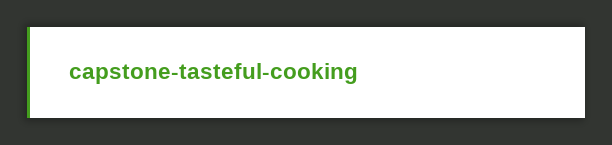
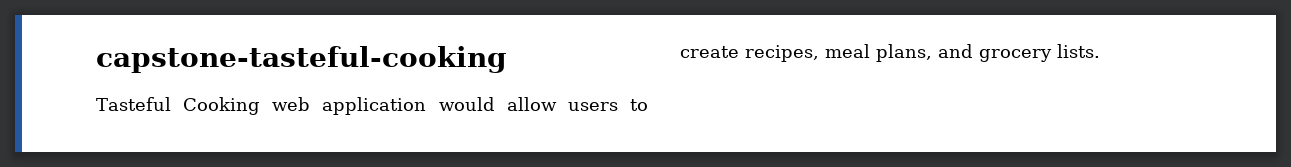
+ Tasteful Cooking web application would allow users to create recipes, meal plans, and grocery lists.

